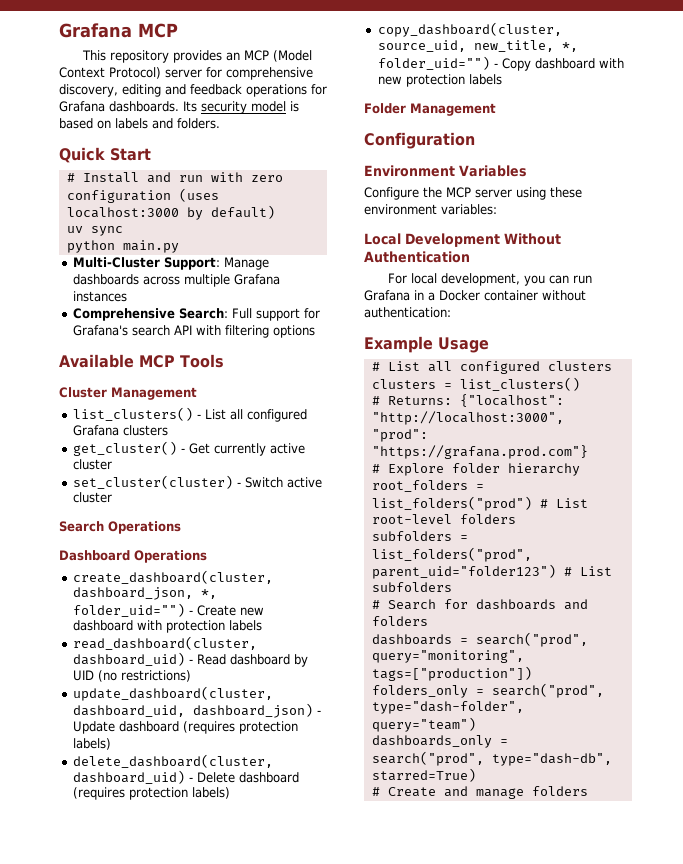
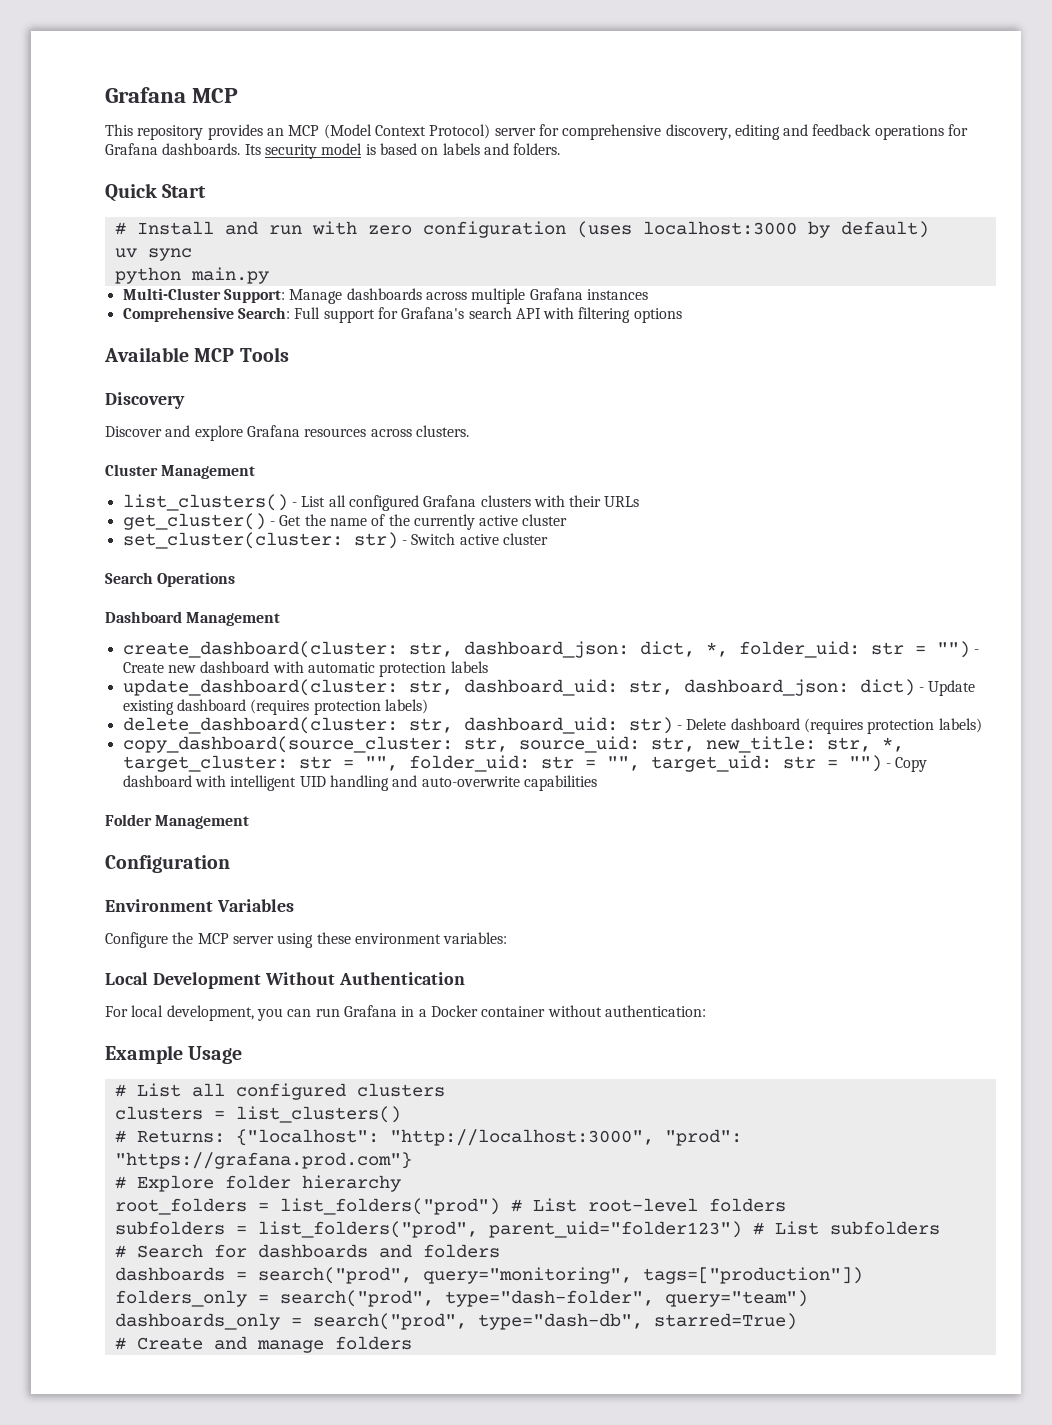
+ Discovery
+ Discover and explore Grafana resources across clusters.
- list_clusters() - List all configured Grafana clusters
+ list_clusters() - List all configured Grafana clusters with their URLs
- get_cluster() - Get currently active cluster
+ get_cluster() - Get the name of the currently active cluster
- set_cluster(cluster) - Switch active cluster
+ set_cluster(cluster: str) - Switch active cluster
- Dashboard Operations
- create_dashboard(cluster, dashboard_json, *, folder_uid="") - Create new dashboard with protection labels
- read_dashboard(cluster, dashboard_uid) - Read dashboard by UID (no restrictions)
- update_dashboard(cluster, dashboard_uid, dashboard_json) - Update dashboard (requires protection labels)
- delete_dashboard(cluster, dashboard_uid) - Delete dashboard (requires protection labels)
+ Dashboard Management
+ create_dashboard(cluster: str, dashboard_json: dict, *, folder_uid: str = "") - Create new dashboard with automatic protection labels
+ update_dashboard(cluster: str, dashboard_uid: str, dashboard_json: dict) - Update existing dashboard (requires protection labels)
+ delete_dashboard(cluster: str, dashboard_uid: str) - Delete dashboard (requires protection labels)
- copy_dashboard(cluster, source_uid, new_title, *, folder_uid="") - Copy dashboard with new protection labels
+ copy_dashboard(source_cluster: str, source_uid: str, new_title: str, *, target_cluster: str = "", folder_uid: str = "", target_uid: str = "") - Copy dashboard with intelligent UID handling and auto-overwrite capabilities

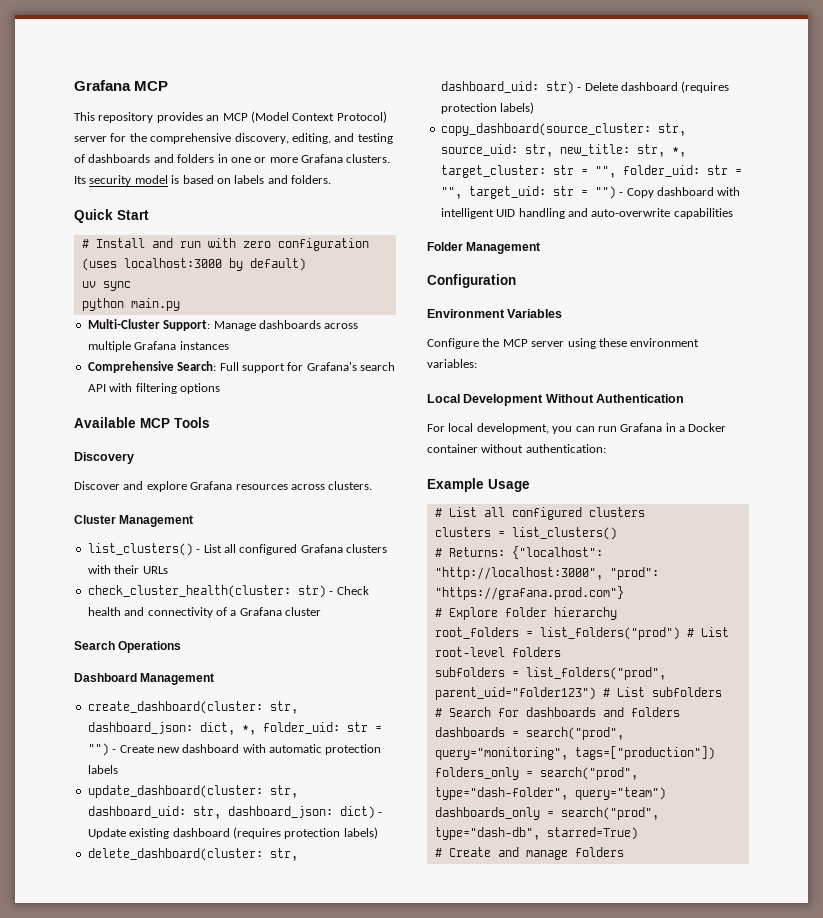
- This repository provides an MCP (Model Context Protocol) server for comprehensive discovery, editing and feedback operations for Grafana dashboards.
+ This repository provides an MCP (Model Context Protocol) server for the comprehensive discovery, editing, and testing of dashboards and folders in one or more Grafana clusters.
- get_cluster() - Get the name of the currently active cluster
- set_cluster(cluster: str) - Switch active cluster
+ check_cluster_health(cluster: str) - Check health and connectivity of a Grafana cluster

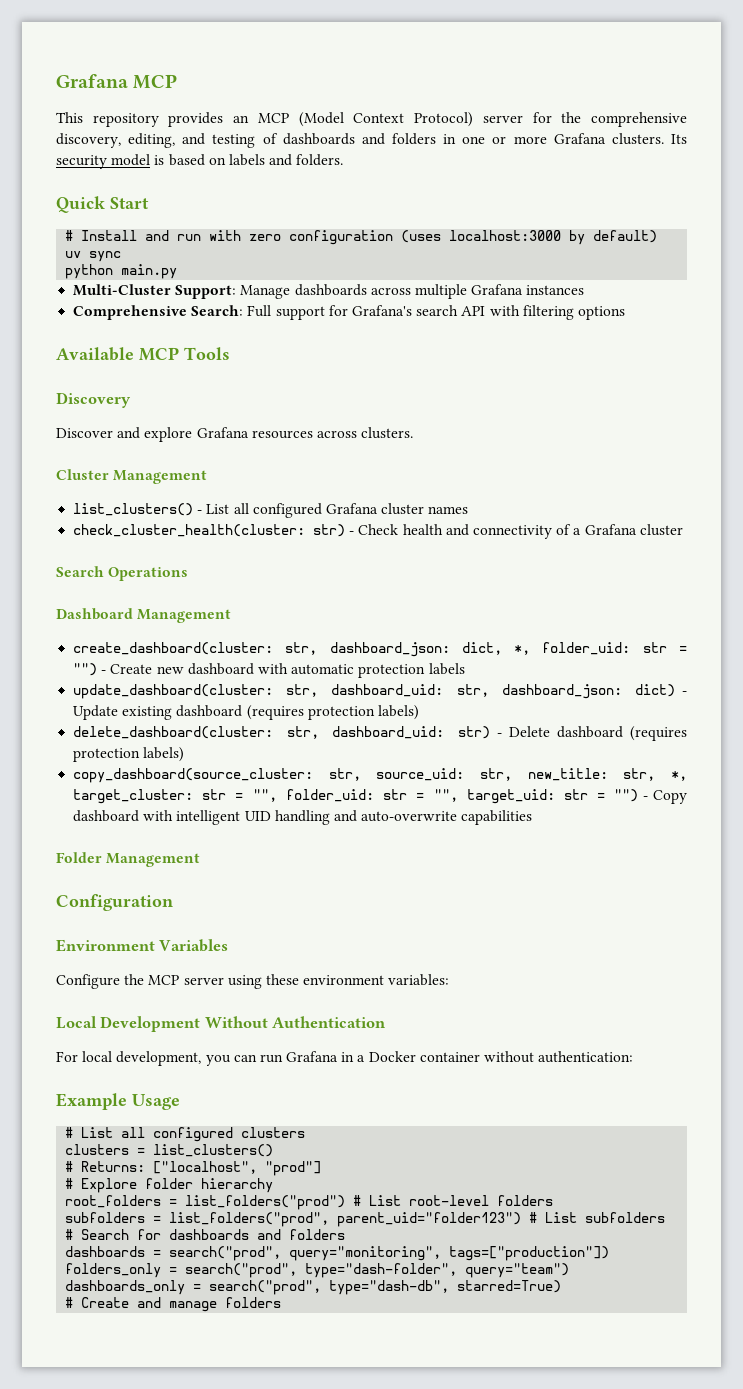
- list_clusters() - List all configured Grafana clusters with their URLs
+ list_clusters() - List all configured Grafana cluster names
- # Returns: {"localhost": "http://localhost:3000", "prod": "https://grafana.prod.com"}
+ # Returns: ["localhost", "prod"]

